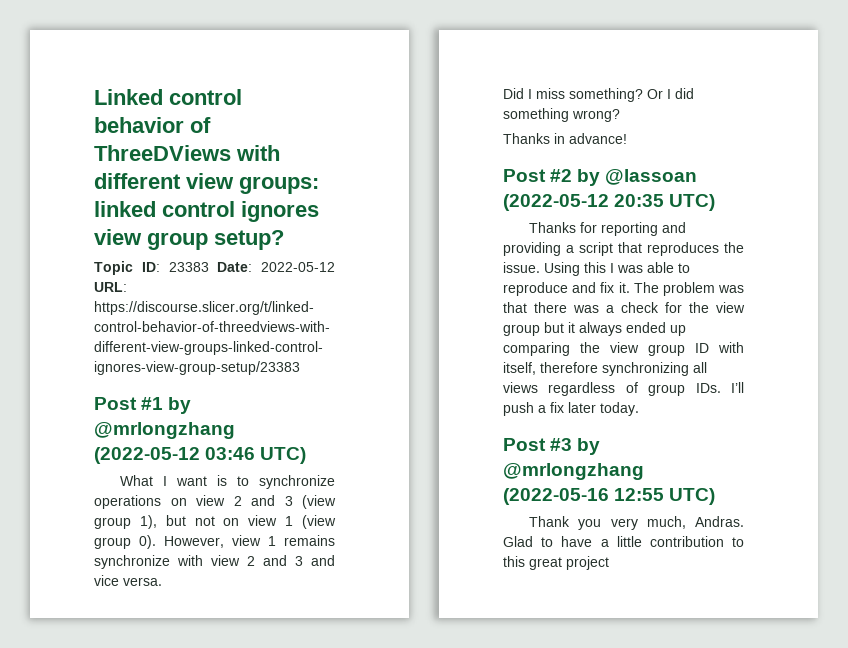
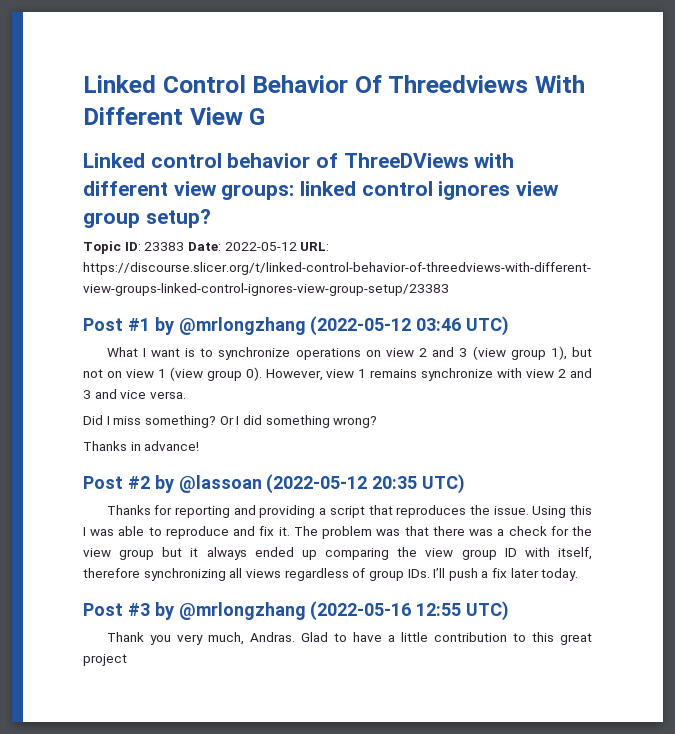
+ Linked Control Behavior Of Threedviews With Different View G

